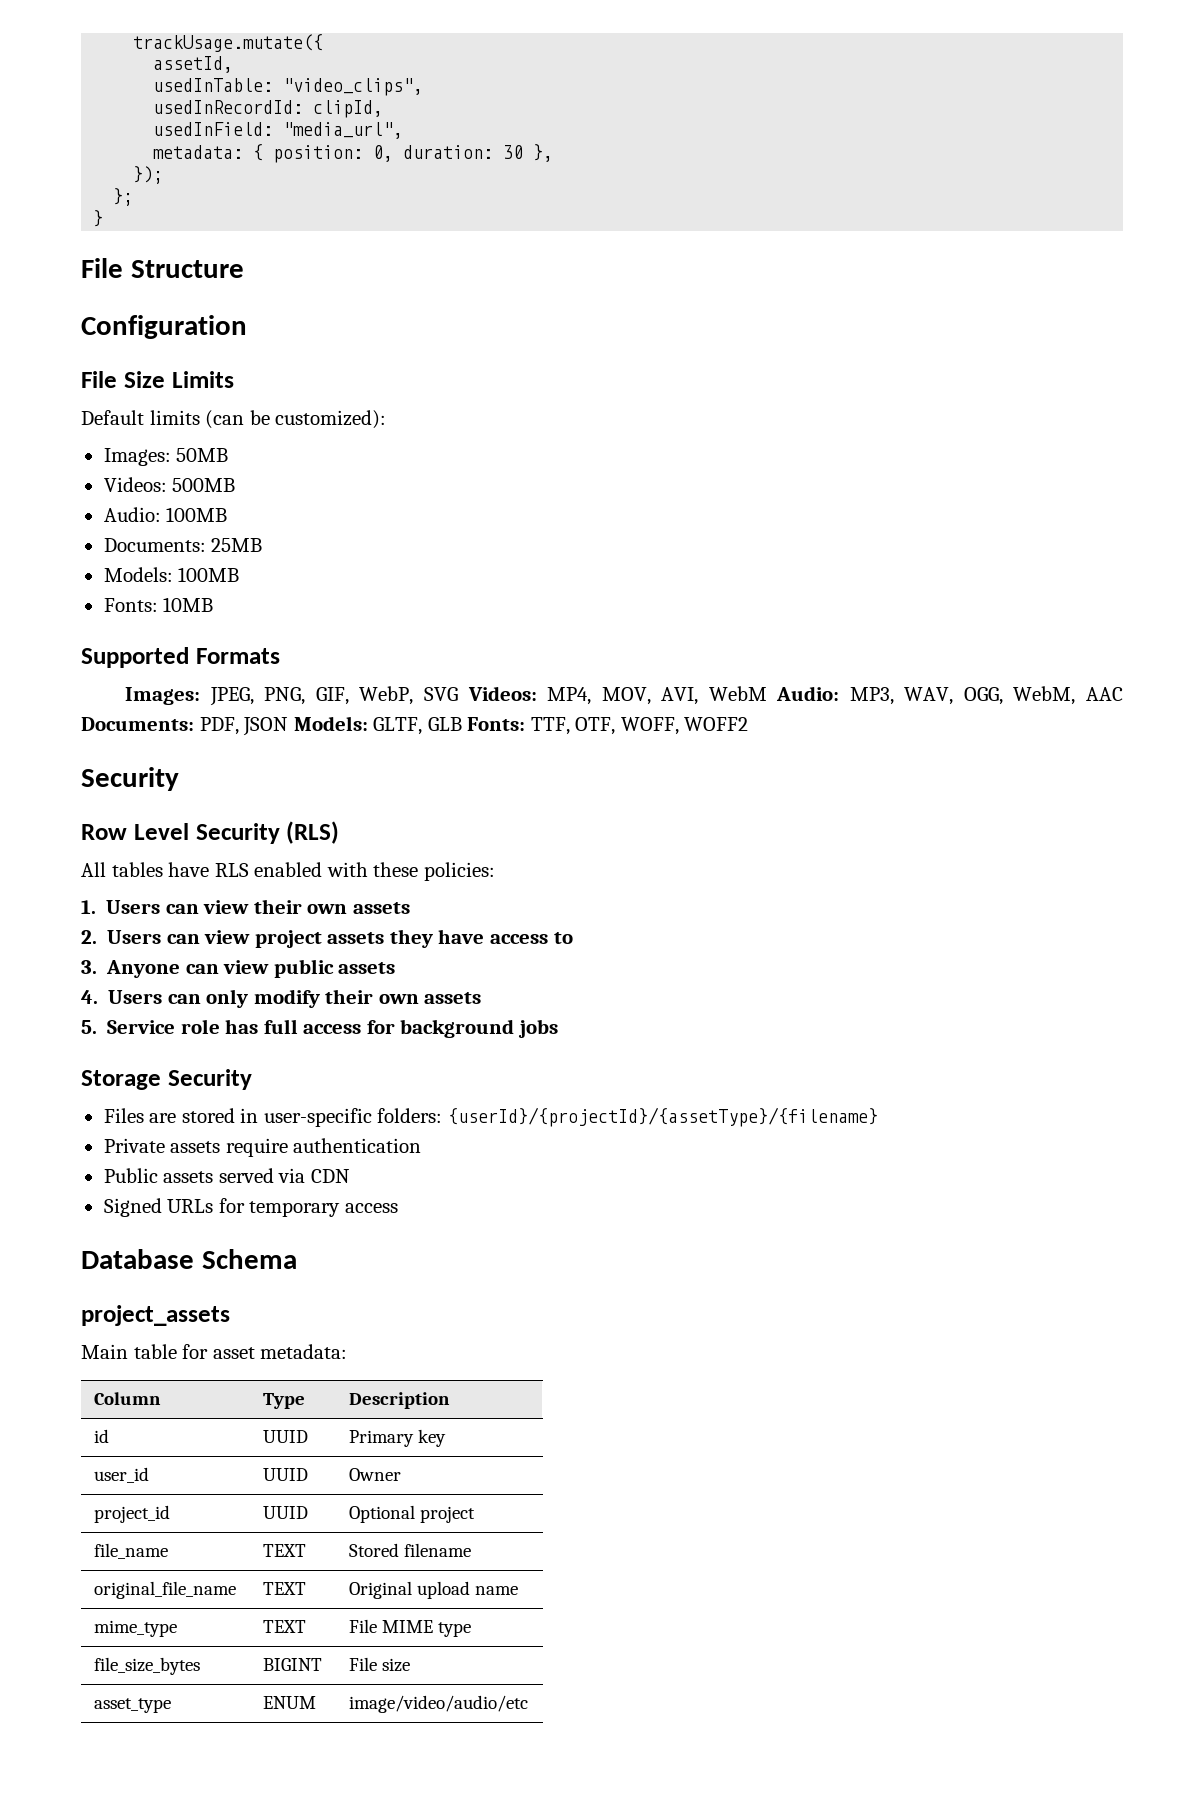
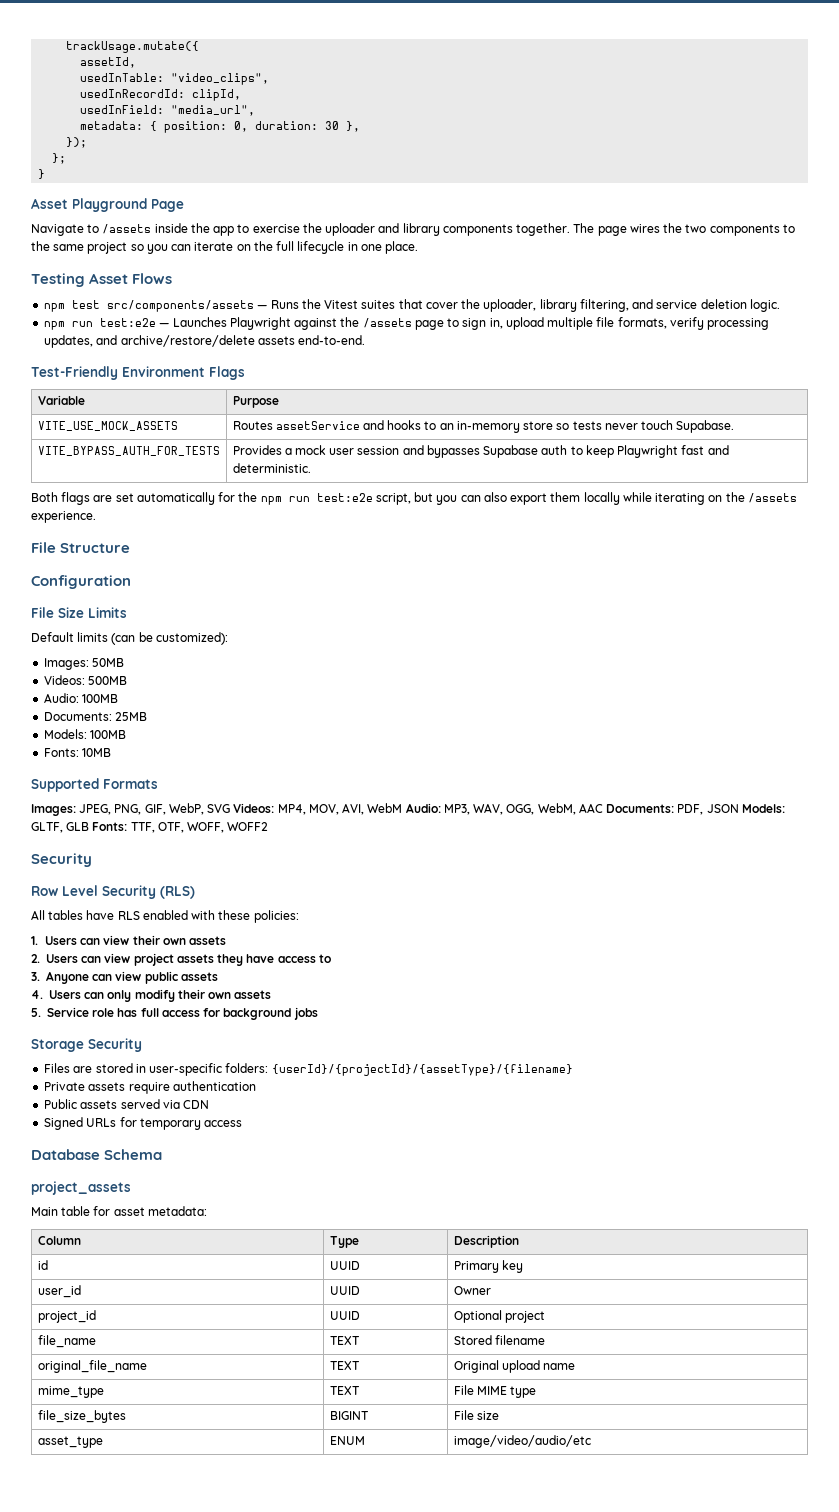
+ Asset Playground Page
+ Navigate to /assets inside the app to exercise the uploader and library components together. The page wires the two components to the same project so you can iterate on the full lifecycle in one place.
+ Testing Asset Flows
+ npm test src/components/assets — Runs the Vitest suites that cover the uploader, library filtering, and service deletion logic.
+ npm run test:e2e — Launches Playwright against the /assets page to sign in, upload multiple file formats, verify processing updates, and archive/restore/delete assets end-to-end.
+ Test-Friendly Environment Flags
+ Variable | Purpose
+ VITE_USE_MOCK_ASSETS | Routes assetService and hooks to an in-memory store so tests never touch Supabase.
+ VITE_BYPASS_AUTH_FOR_TESTS | Provides a mock user session and bypasses Supabase auth to keep Playwright fast and deterministic.
+ Both flags are set automatically for the npm run test:e2e script, but you can also export them locally while iterating on the /assets experience.

